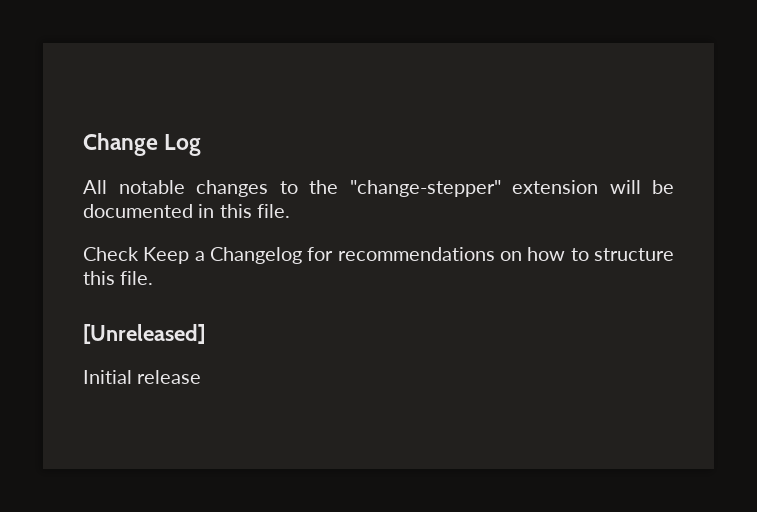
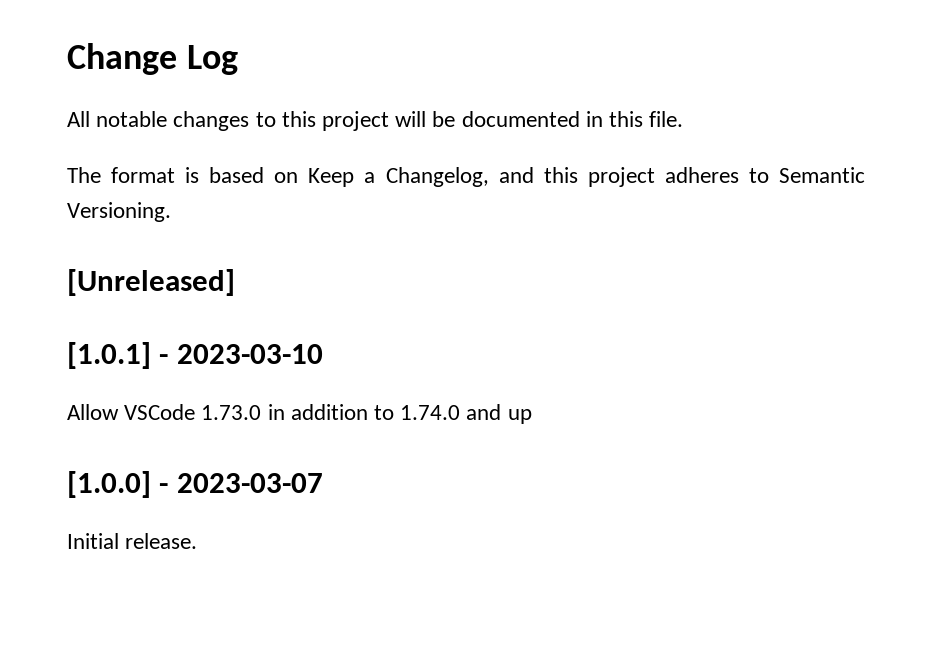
- All notable changes to the "change-stepper" extension will be documented in this file.
+ All notable changes to this project will be documented in this file.
- Check Keep a Changelog for recommendations on how to structure this file.
+ The format is based on Keep a Changelog, and this project adheres to Semantic Versioning.
  [Unreleased]
+ [1.0.1] - 2023-03-10
+ Allow VSCode 1.73.0 in addition to 1.74.0 and up
+ [1.0.0] - 2023-03-07
- Initial release
+ Initial release.

